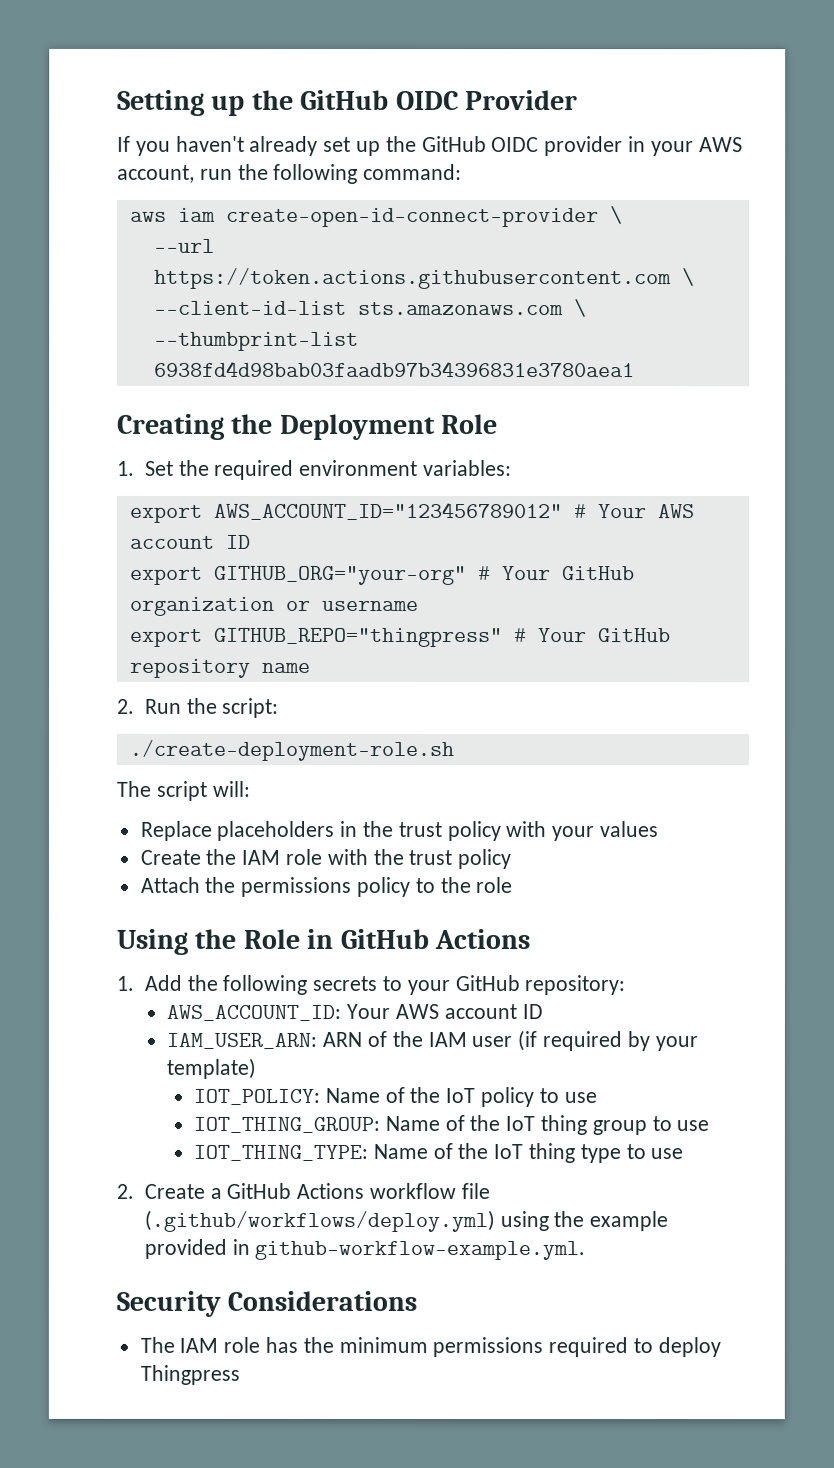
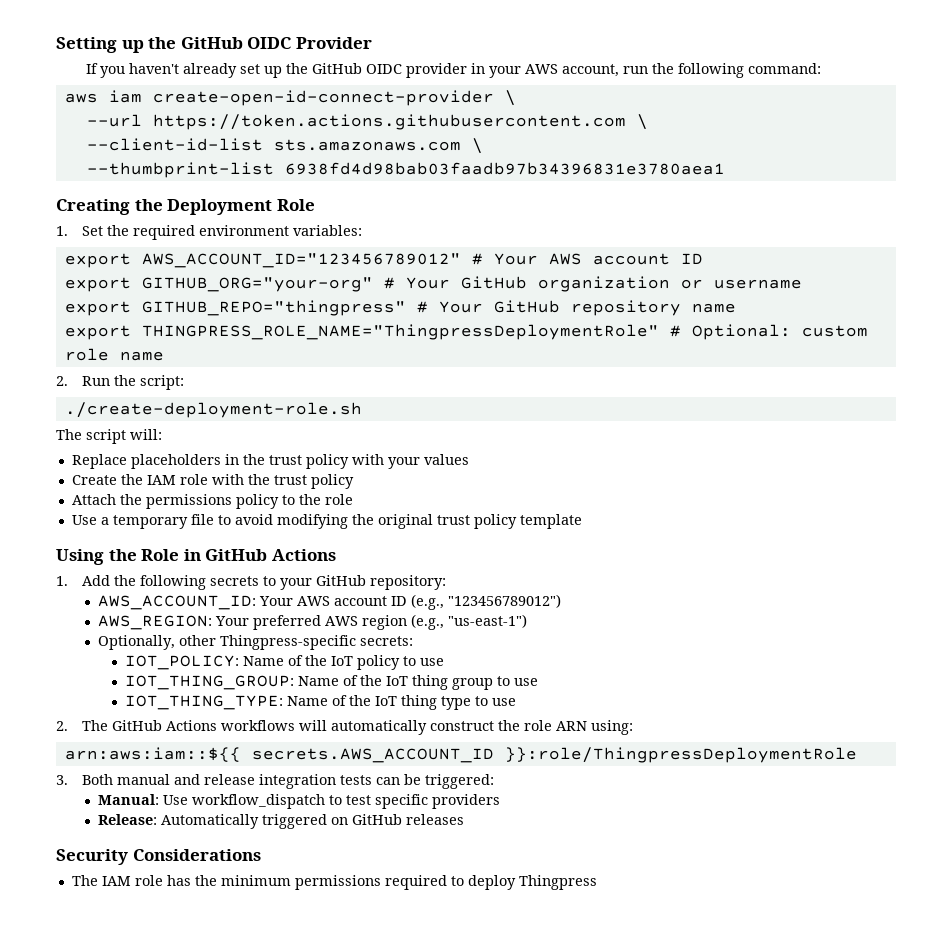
+ export THINGPRESS_ROLE_NAME="ThingpressDeploymentRole" # Optional: custom role name
+ Use a temporary file to avoid modifying the original trust policy template
- AWS_ACCOUNT_ID: Your AWS account ID
- IAM_USER_ARN: ARN of the IAM user (if required by your template)
+ AWS_ACCOUNT_ID: Your AWS account ID (e.g., "123456789012")
+ AWS_REGION: Your preferred AWS region (e.g., "us-east-1")
+ Optionally, other Thingpress-specific secrets:
- 2. Create a GitHub Actions workflow file (.github/workflows/deploy.yml) using the example provided in github-workflow-example.yml.
+ 2. The GitHub Actions workflows will automatically construct the role ARN using:
+ arn:aws:iam::${{ secrets.AWS_ACCOUNT_ID }}:role/ThingpressDeploymentRole
+ 3. Both manual and release integration tests can be triggered:
+ Manual: Use workflow_dispatch to test specific providers
+ Release: Automatically triggered on GitHub releases

